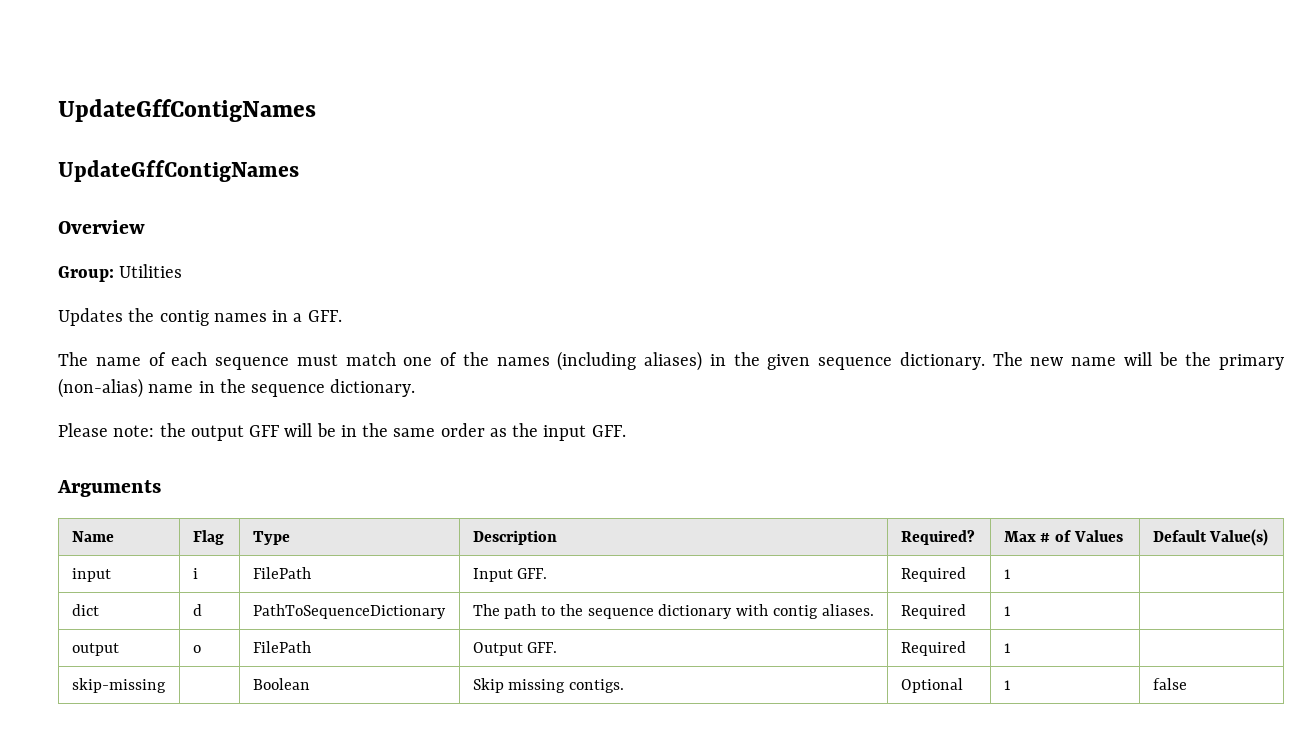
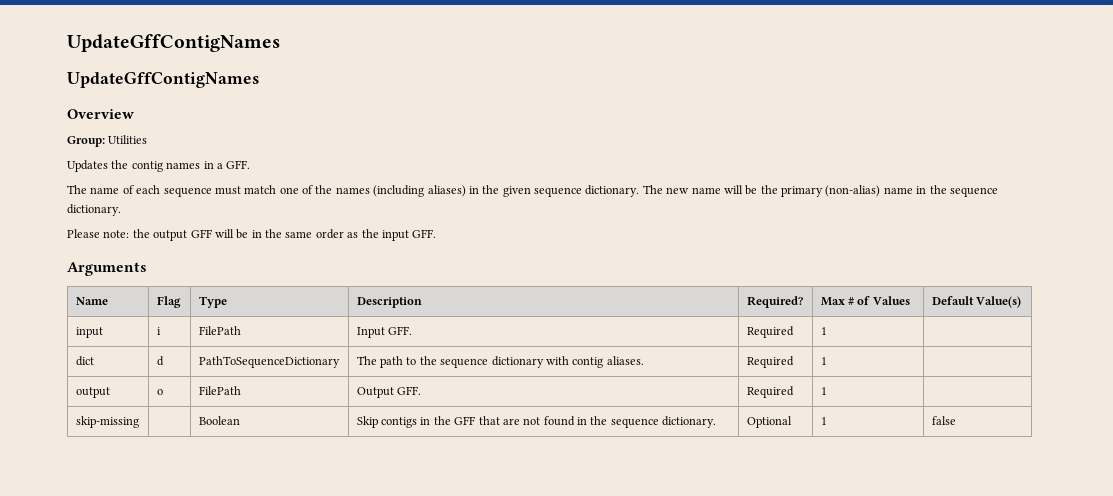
- skip-missing | | Boolean | Skip missing contigs. | Optional | 1 | false
+ skip-missing | | Boolean | Skip contigs in the GFF that are not found in the sequence dictionary. | Optional | 1 | false

